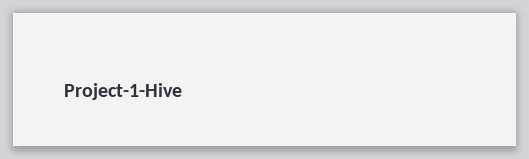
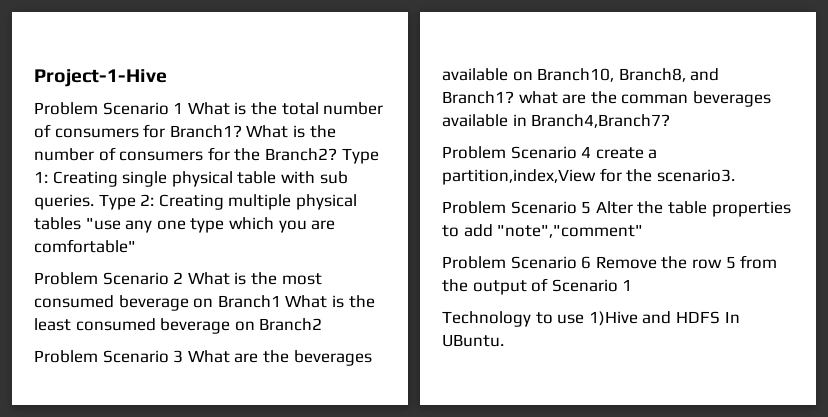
+ Problem Scenario 1 What is the total number of consumers for Branch1? What is the number of consumers for the Branch2? Type 1: Creating single physical table with sub queries. Type 2: Creating multiple physical tables "use any one type which you are comfortable"
+ Problem Scenario 2 What is the most consumed beverage on Branch1 What is the least consumed beverage on Branch2
+ Problem Scenario 3 What are the beverages available on Branch10, Branch8, and Branch1? what are the comman beverages available in Branch4,Branch7?
+ Problem Scenario 4 create a partition,index,View for the scenario3.
+ Problem Scenario 5 Alter the table properties to add "note","comment"
+ Problem Scenario 6 Remove the row 5 from the output of Scenario 1
+ Technology to use 1)Hive and HDFS In UBuntu.

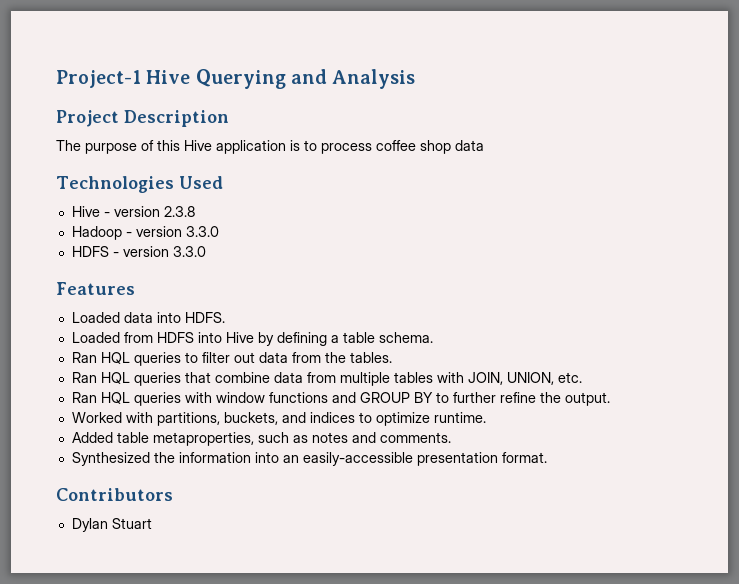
- Project-1-Hive
- Problem Scenario 1 What is the total number of consumers for Branch1? What is the number of consumers for the Branch2? Type 1: Creating single physical table with sub queries. Type 2: Creating multiple physical tables "use any one type which you are comfortable"
- Problem Scenario 2 What is the most consumed beverage on Branch1 What is the least consumed beverage on Branch2
- Problem Scenario 3 What are the beverages available on Branch10, Branch8, and Branch1? what are the comman beverages available in Branch4,Branch7?
- Problem Scenario 4 create a partition,index,View for the scenario3.
- Problem Scenario 5 Alter the table properties to add "note","comment"
- Problem Scenario 6 Remove the row 5 from the output of Scenario 1
- Technology to use 1)Hive and HDFS In UBuntu.
+ Project-1 Hive Querying and Analysis
+ Project Description
+ The purpose of this Hive application is to process coffee shop data
+ Technologies Used
+ Hive - version 2.3.8
+ Hadoop - version 3.3.0
+ HDFS - version 3.3.0
+ Features
+ Loaded data into HDFS.
+ Loaded from HDFS into Hive by defining a table schema.
+ Ran HQL queries to filter out data from the tables.
+ Ran HQL queries that combine data from multiple tables with JOIN, UNION, etc.
+ Ran HQL queries with window functions and GROUP BY to further refine the output.
+ Worked with partitions, buckets, and indices to optimize runtime.
+ Added table metaproperties, such as notes and comments.
+ Synthesized the information into an easily-accessible presentation format.
+ Contributors
+ Dylan Stuart

